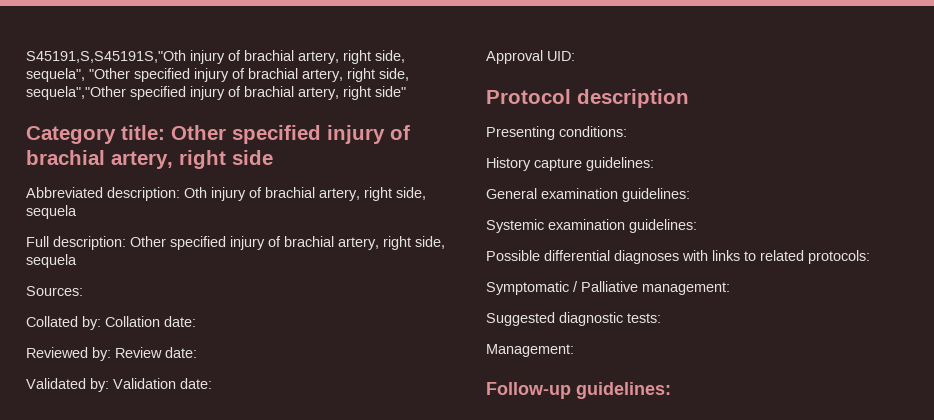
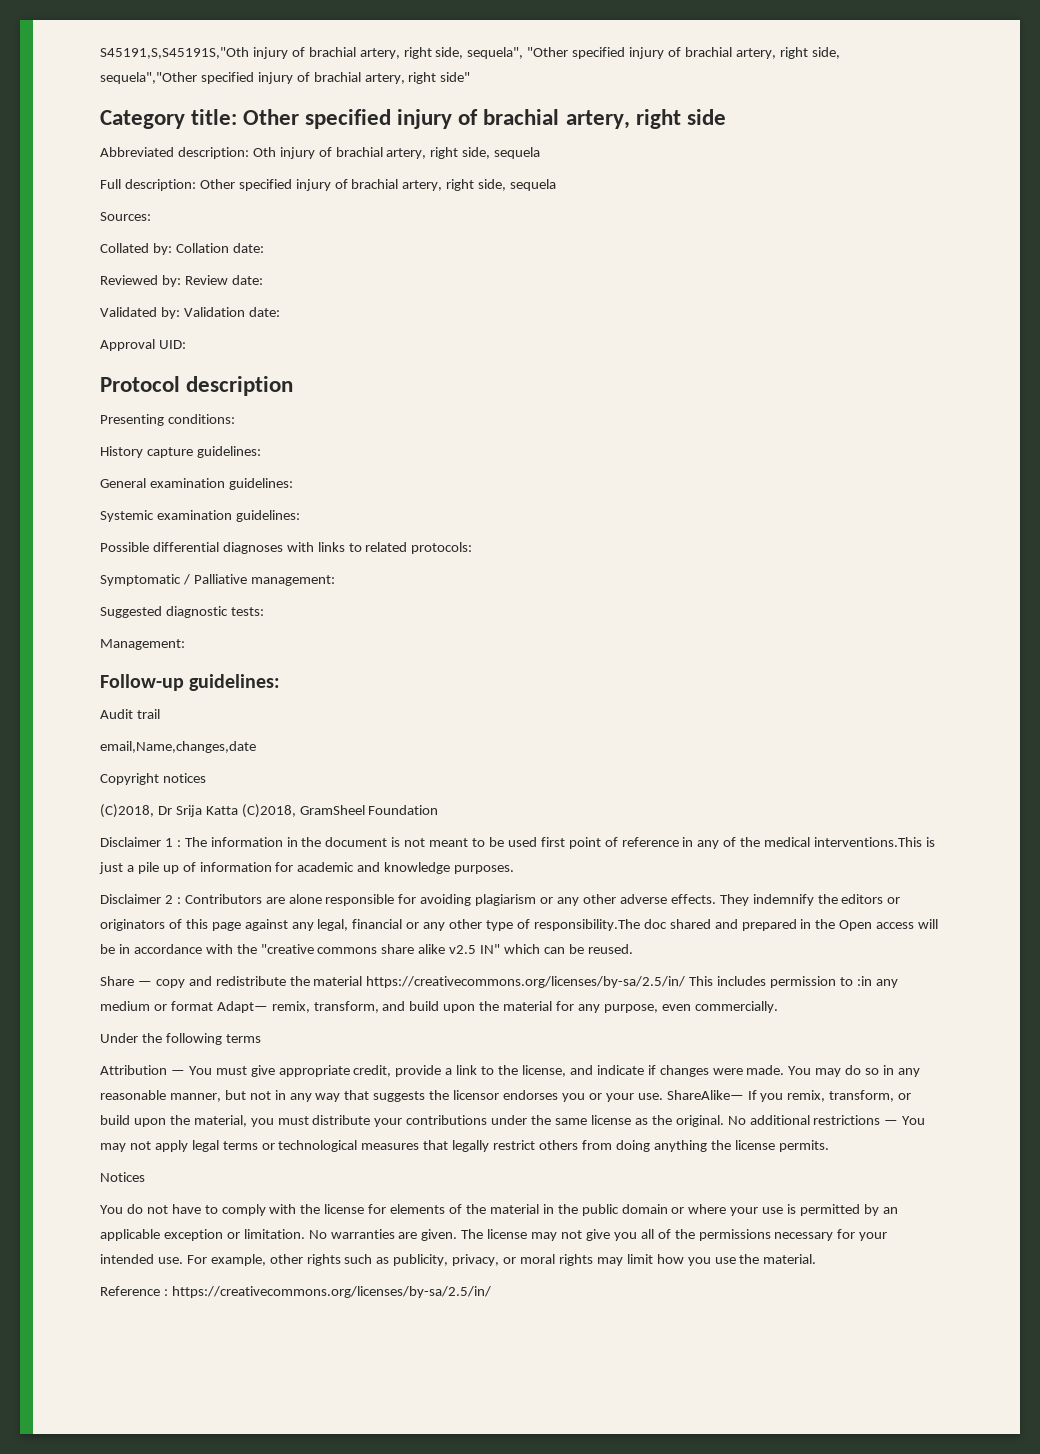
+ Audit trail
+ email,Name,changes,date
+ Copyright notices
+ (C)2018, Dr Srija Katta (C)2018, GramSheel Foundation
+ Disclaimer 1 : The information in the document is not meant to be used first point of reference in any of the medical interventions.This is just a pile up of information for academic and knowledge purposes.
+ Disclaimer 2 : Contributors are alone responsible for avoiding plagiarism or any other adverse effects. They indemnify the editors or originators of this page against any legal, financial or any other type of responsibility.The doc shared and prepared in the Open access will be in accordance with the "creative commons share alike v2.5 IN" which can be reused.
+ Share — copy and redistribute the material https://creativecommons.org/licenses/by-sa/2.5/in/ This includes permission to :in any medium or format Adapt— remix, transform, and build upon the material for any purpose, even commercially.
+ Under the following terms
+ Attribution — You must give appropriate credit, provide a link to the license, and indicate if changes were made. You may do so in any reasonable manner, but not in any way that suggests the licensor endorses you or your use. ShareAlike— If you remix, transform, or build upon the material, you must distribute your contributions under the same license as the original. No additional restrictions — You may not apply legal terms or technological measures that legally restrict others from doing anything the license permits.
+ Notices
+ You do not have to comply with the license for elements of the material in the public domain or where your use is permitted by an applicable exception or limitation. No warranties are given. The license may not give you all of the permissions necessary for your intended use. For example, other rights such as publicity, privacy, or moral rights may limit how you use the material.
+ Reference : https://creativecommons.org/licenses/by-sa/2.5/in/

